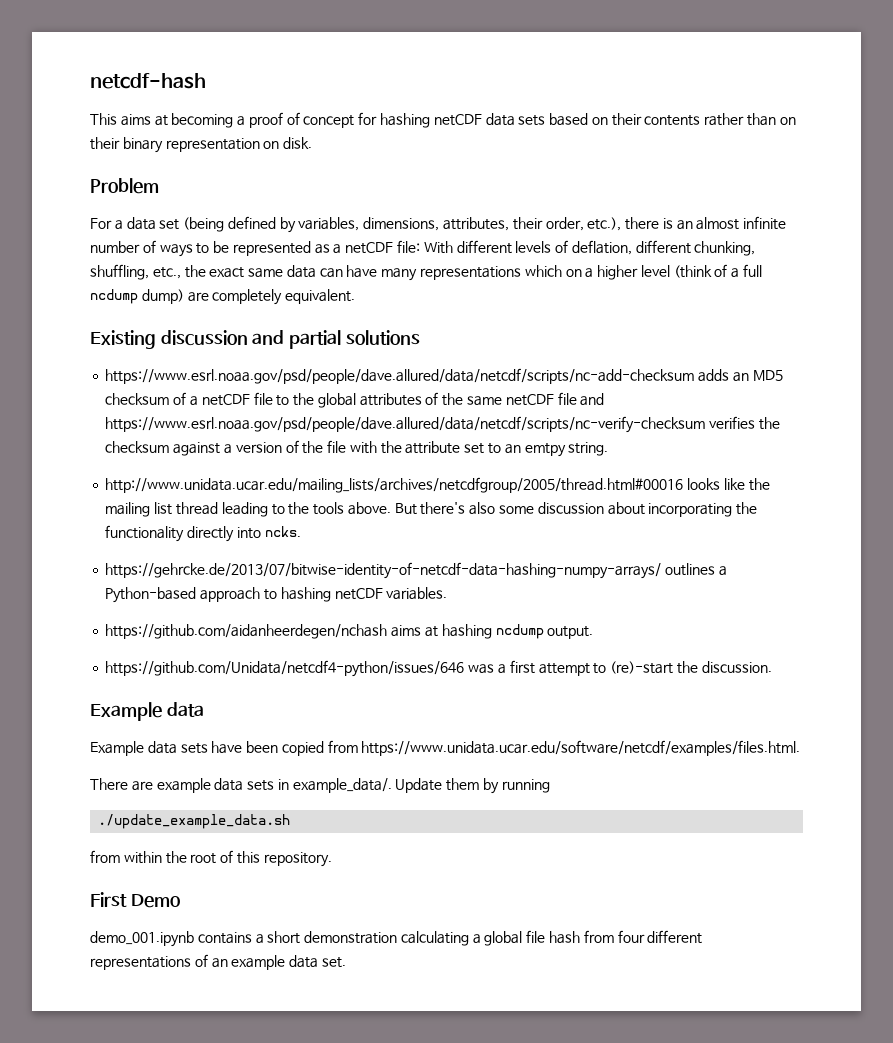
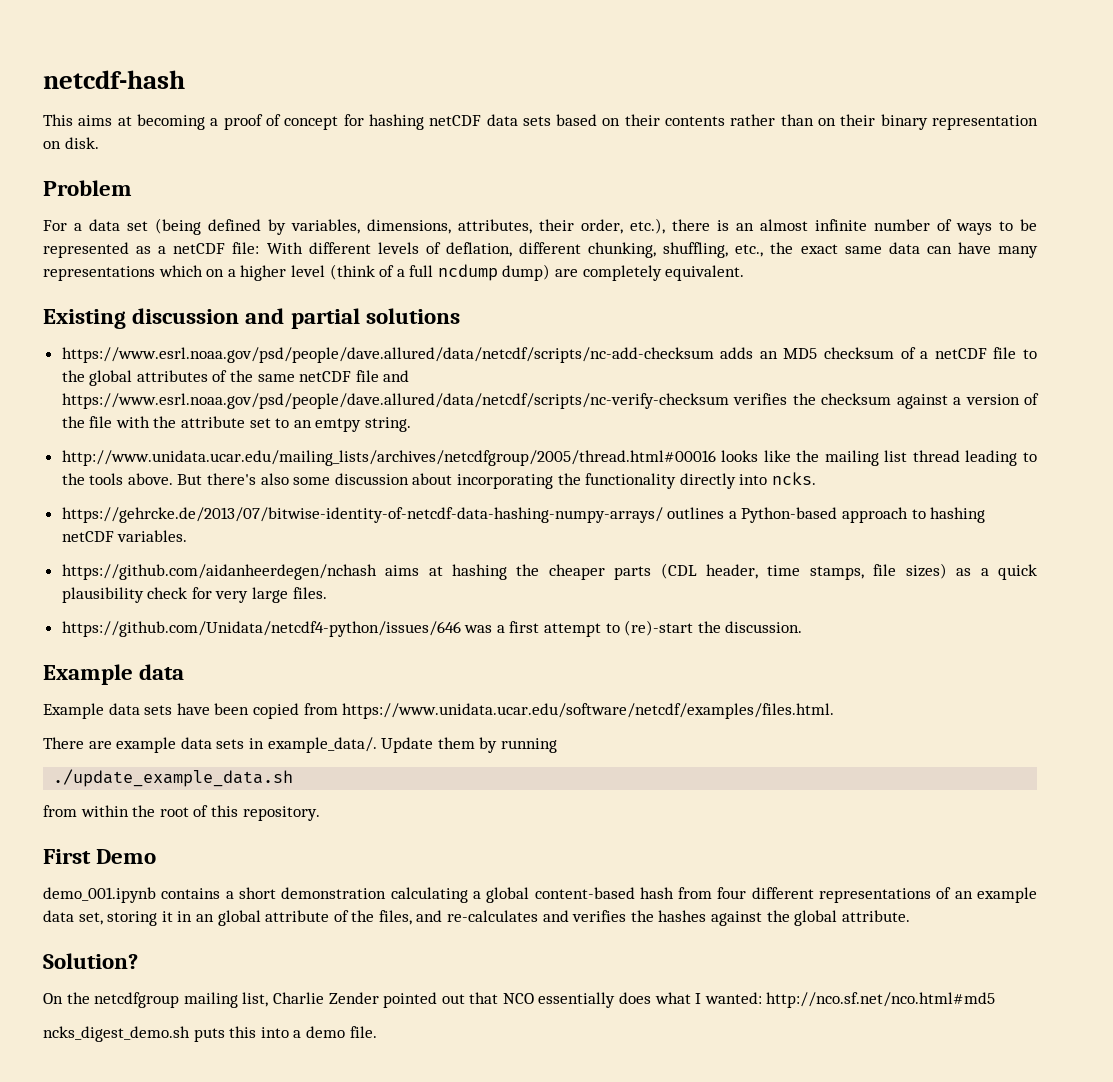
- https://github.com/aidanheerdegen/nchash aims at hashing ncdump output.
+ https://github.com/aidanheerdegen/nchash aims at hashing the cheaper parts (CDL header, time stamps, file sizes) as a quick plausibility check for very large files.
- demo_001.ipynb contains a short demonstration calculating a global file hash from four different representations of an example data set.
+ demo_001.ipynb contains a short demonstration calculating a global content-based hash from four different representations of an example data set, storing it in an global attribute of the files, and re-calculates and verifies the hashes against the global attribute.
+ Solution?
+ On the netcdfgroup mailing list, Charlie Zender pointed out that NCO essentially does what I wanted: http://nco.sf.net/nco.html#md5
+ ncks_digest_demo.sh puts this into a demo file.

